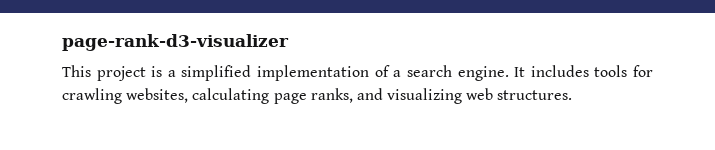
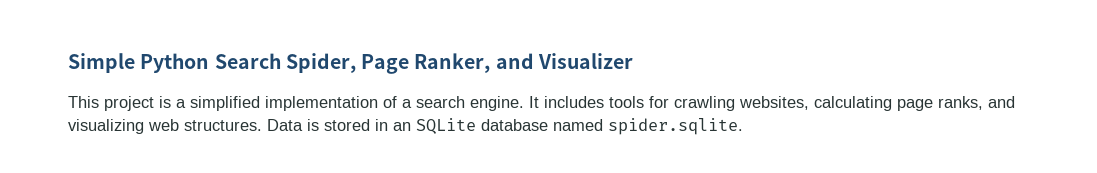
- page-rank-d3-visualizer
+ Simple Python Search Spider, Page Ranker, and Visualizer
+ Data is stored in an SQLite database named spider.sqlite.

